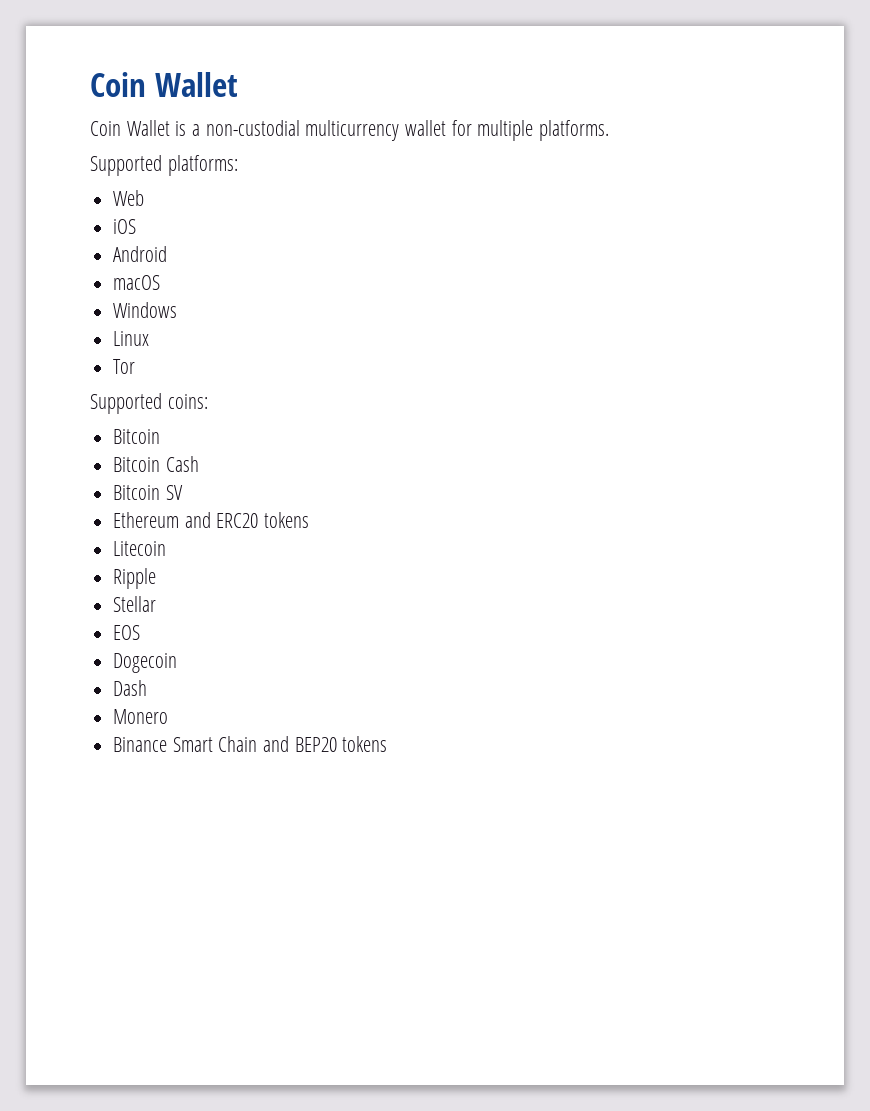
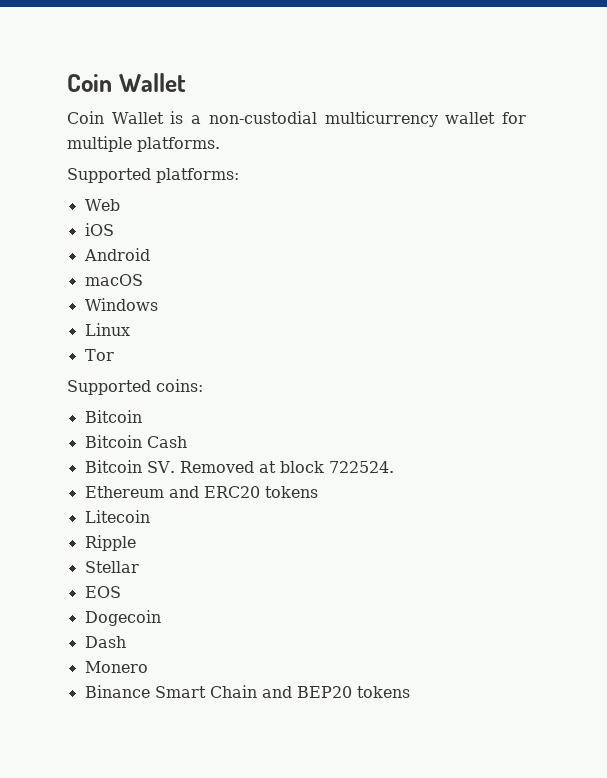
- Bitcoin SV
+ Bitcoin SV. Removed at block 722524.

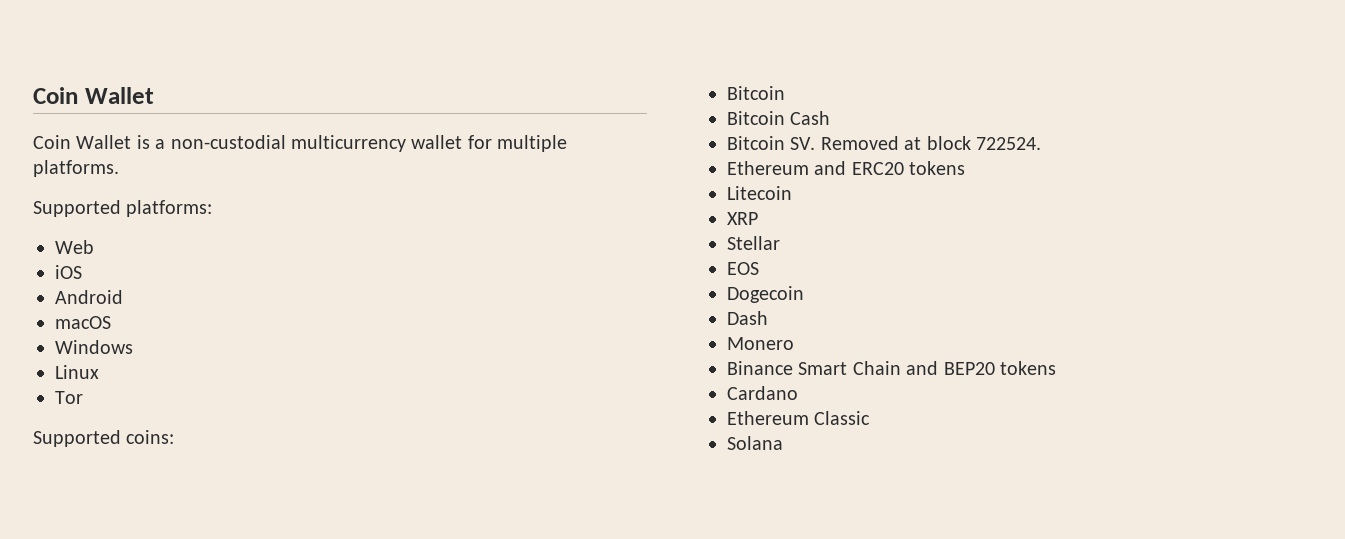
- Ripple
+ XRP
+ Cardano
+ Ethereum Classic
+ Solana

